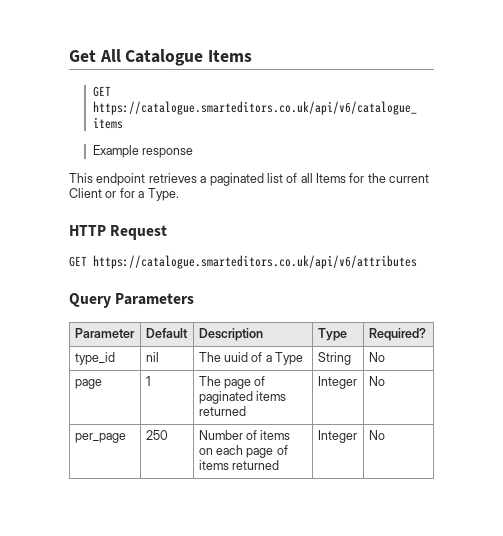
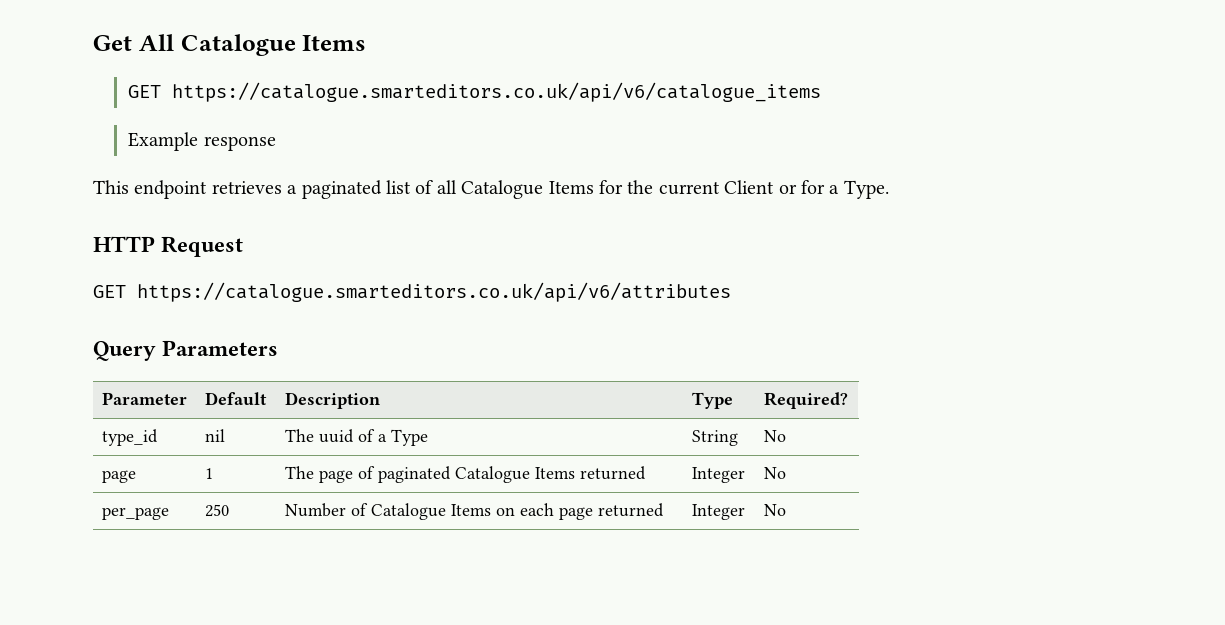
- This endpoint retrieves a paginated list of all Items for the current Client or for a Type.
+ This endpoint retrieves a paginated list of all Catalogue Items for the current Client or for a Type.
- page | 1 | The page of paginated items returned | Integer | No
+ page | 1 | The page of paginated Catalogue Items returned | Integer | No
- per_page | 250 | Number of items on each page of items returned | Integer | No
+ per_page | 250 | Number of Catalogue Items on each page returned | Integer | No

